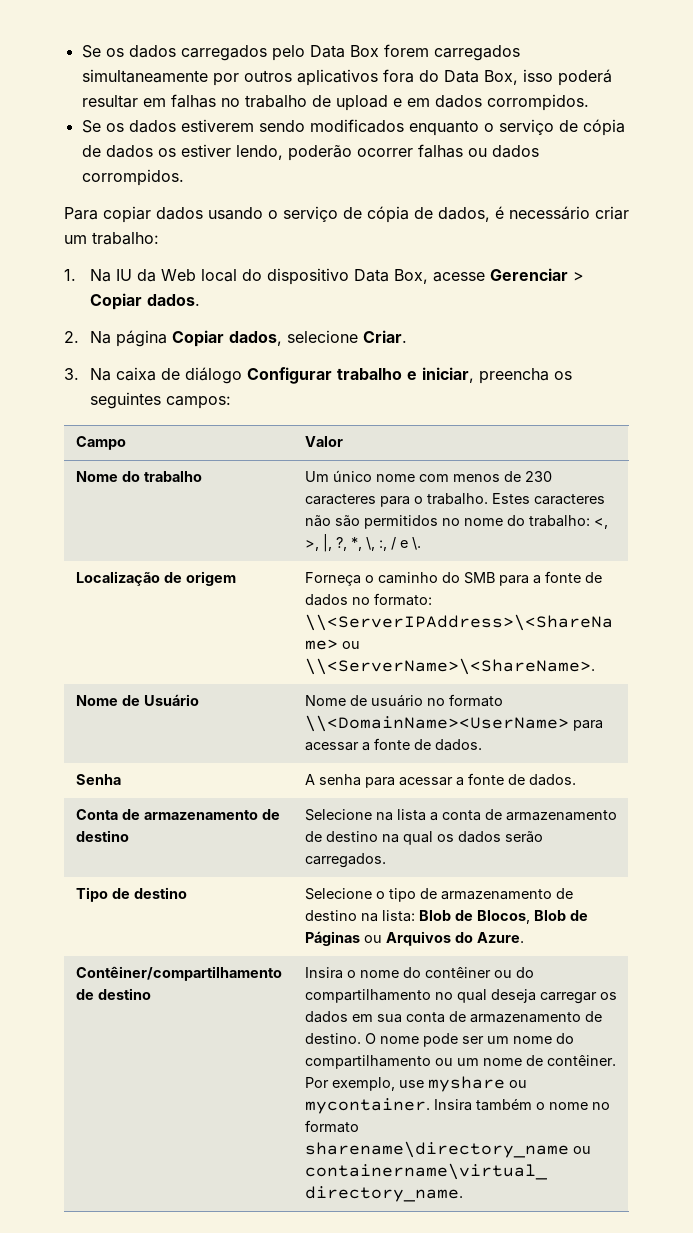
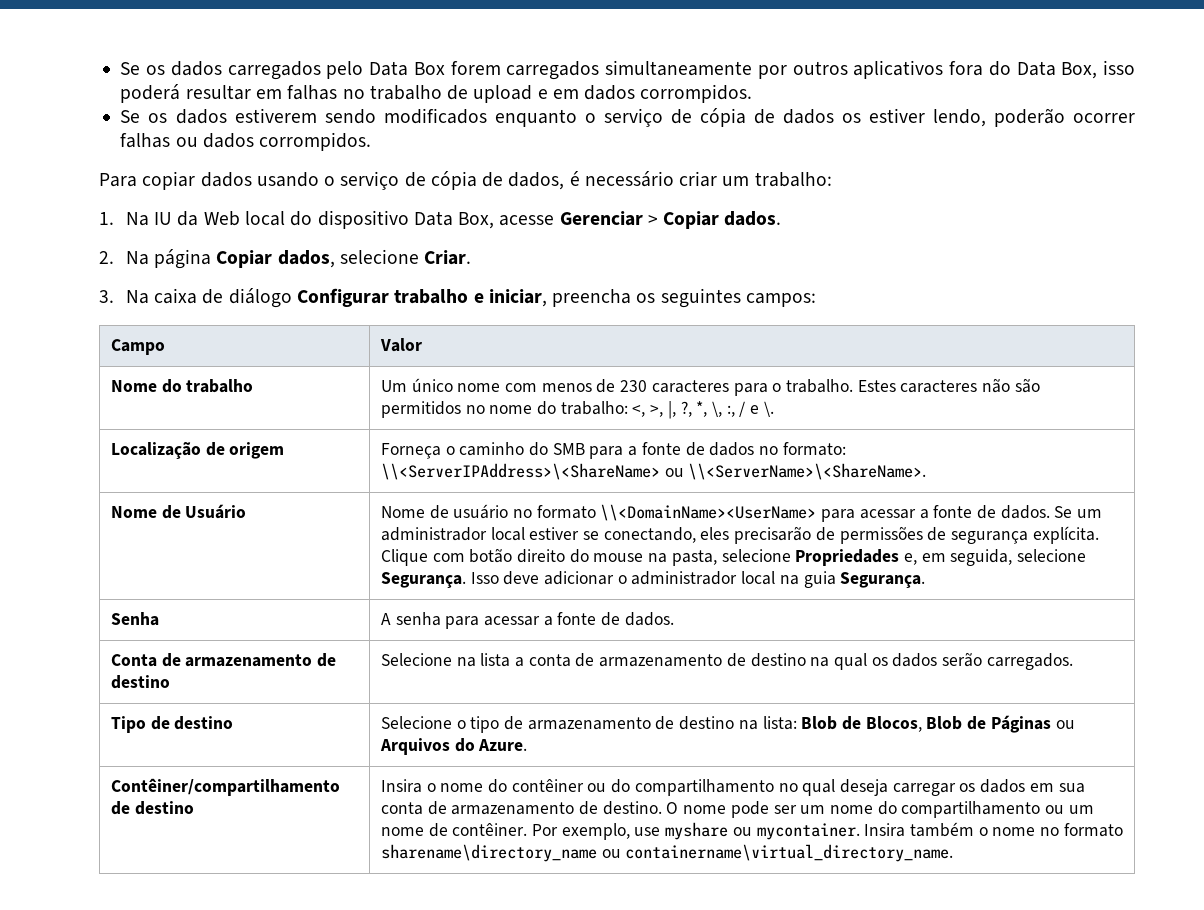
+ Se um administrador local estiver se conectando, eles precisarão de permissões de segurança explícita. Clique com botão direito do mouse na pasta, selecione Propriedades e, em seguida, selecione Segurança. Isso deve adicionar o administrador local na guia Segurança.

